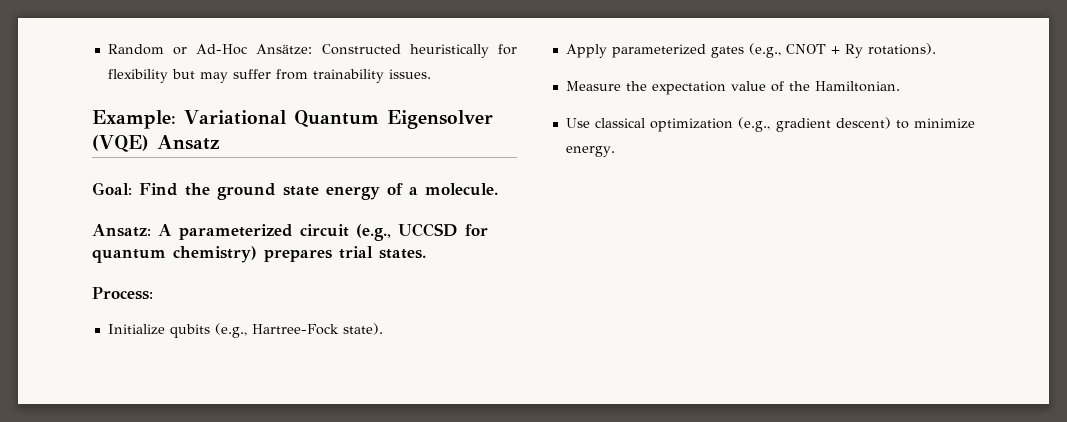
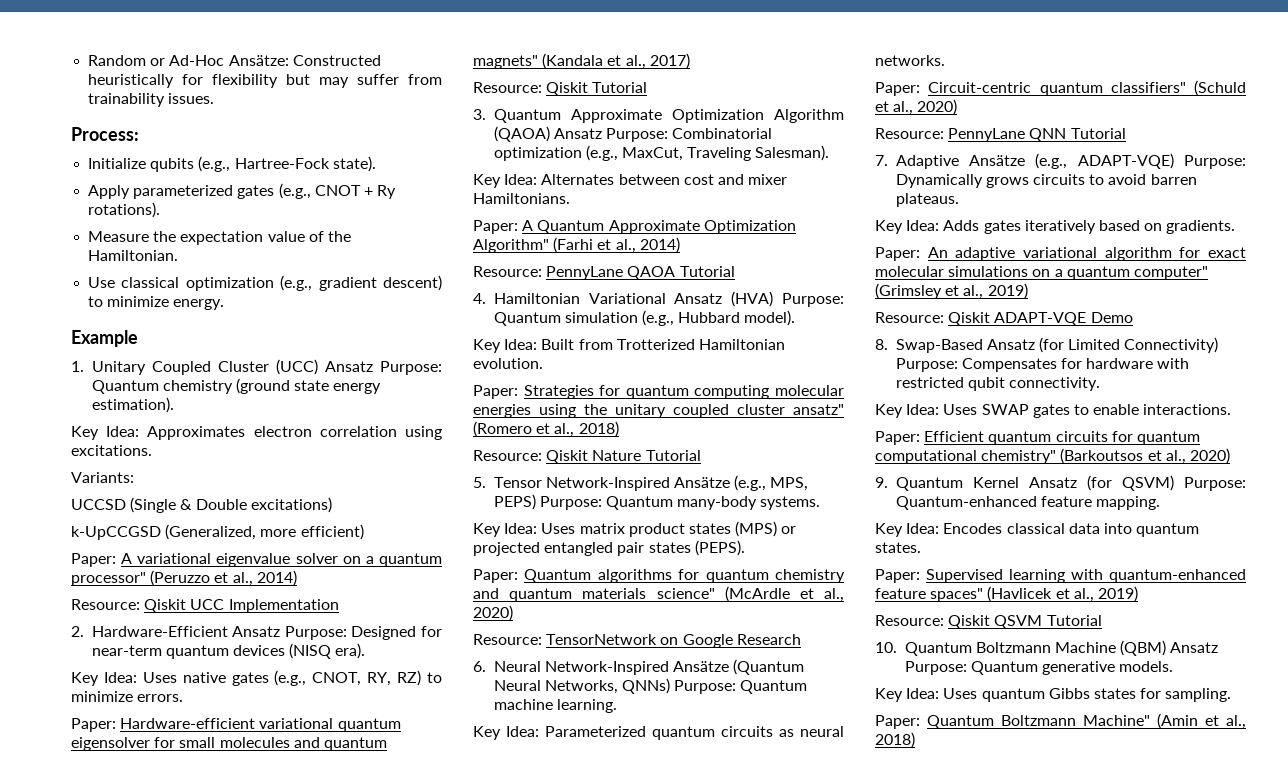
- Example: Variational Quantum Eigensolver (VQE) Ansatz
- Goal: Find the ground state energy of a molecule.
- Ansatz: A parameterized circuit (e.g., UCCSD for quantum chemistry) prepares trial states.
+ Example
+ 1. Unitary Coupled Cluster (UCC) Ansatz Purpose: Quantum chemistry (ground state energy estimation).
+ Key Idea: Approximates electron correlation using excitations.
+ Variants:
+ UCCSD (Single & Double excitations)
+ k-UpCCGSD (Generalized, more efficient)
+ Paper: A variational eigenvalue solver on a quantum processor" (Peruzzo et al., 2014)
+ Resource: Qiskit UCC Implementation
+ 2. Hardware-Efficient Ansatz Purpose: Designed for near-term quantum devices (NISQ era).
+ Key Idea: Uses native gates (e.g., CNOT, RY, RZ) to minimize errors.
+ Paper: Hardware-efficient variational quantum eigensolver for small molecules and quantum magnets" (Kandala et al., 2017)
+ Resource: Qiskit Tutorial
+ 3. Quantum Approximate Optimization Algorithm (QAOA) Ansatz Purpose: Combinatorial optimization (e.g., MaxCut, Traveling Salesman).
+ Key Idea: Alternates between cost and mixer Hamiltonians.
+ Paper: A Quantum Approximate Optimization Algorithm" (Farhi et al., 2014)
+ Resource: PennyLane QAOA Tutorial
+ 4. Hamiltonian Variational Ansatz (HVA) Purpose: Quantum simulation (e.g., Hubbard model).
+ Key Idea: Built from Trotterized Hamiltonian evolution.
+ Paper: Strategies for quantum computing molecular energies using the unitary coupled cluster ansatz" (Romero et al., 2018)
+ Resource: Qiskit Nature Tutorial
+ 5. Tensor Network-Inspired Ansätze (e.g., MPS, PEPS) Purpose: Quantum many-body systems.
+ Key Idea: Uses matrix product states (MPS) or projected entangled pair states (PEPS).
+ Paper: Quantum algorithms for quantum chemistry and quantum materials science" (McArdle et al., 2020)
+ Resource: TensorNetwork on Google Research
+ 6. Neural Network-Inspired Ansätze (Quantum Neural Networks, QNNs) Purpose: Quantum machine learning.
+ Key Idea: Parameterized quantum circuits as neural networks.
+ Paper: Circuit-centric quantum classifiers" (Schuld et al., 2020)
+ Resource: PennyLane QNN Tutorial
+ 7. Adaptive Ansätze (e.g., ADAPT-VQE) Purpose: Dynamically grows circuits to avoid barren plateaus.
+ Key Idea: Adds gates iteratively based on gradients.
+ Paper: An adaptive variational algorithm for exact molecular simulations on a quantum computer" (Grimsley et al., 2019)
+ Resource: Qiskit ADAPT-VQE Demo
+ 8. Swap-Based Ansatz (for Limited Connectivity) Purpose: Compensates for hardware with restricted qubit connectivity.
+ Key Idea: Uses SWAP gates to enable interactions.
+ Paper: Efficient quantum circuits for quantum computational chemistry" (Barkoutsos et al., 2020)
+ 9. Quantum Kernel Ansatz (for QSVM) Purpose: Quantum-enhanced feature mapping.
+ Key Idea: Encodes classical data into quantum states.
+ Paper: Supervised learning with quantum-enhanced feature spaces" (Havlicek et al., 2019)
+ Resource: Qiskit QSVM Tutorial
+ 10. Quantum Boltzmann Machine (QBM) Ansatz Purpose: Quantum generative models.
+ Key Idea: Uses quantum Gibbs states for sampling.
+ Paper: Quantum Boltzmann Machine" (Amin et al., 2018)

